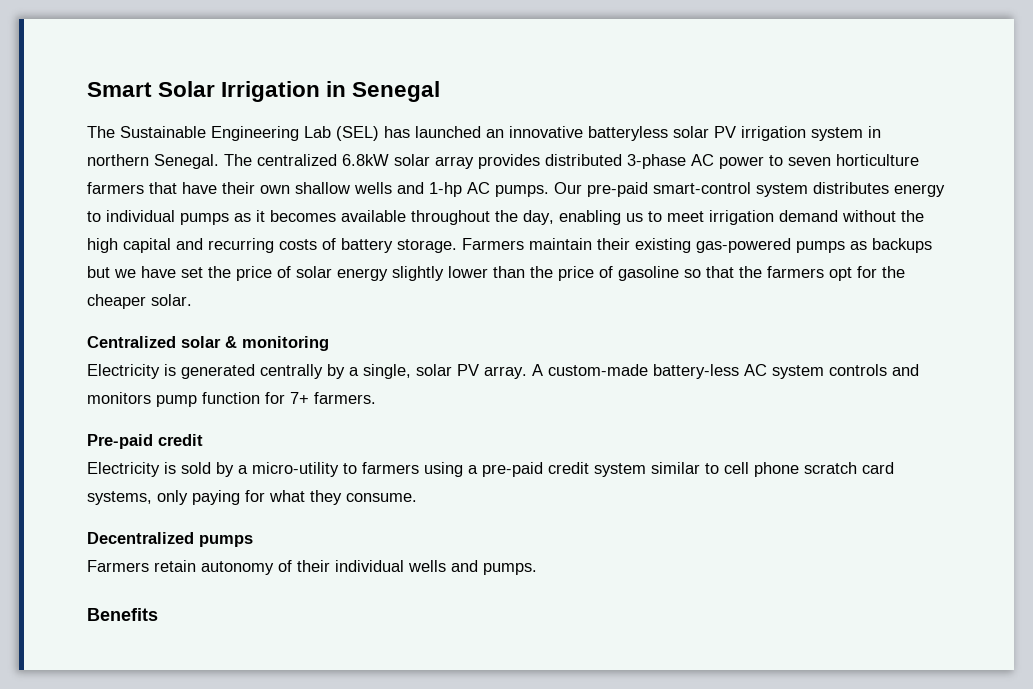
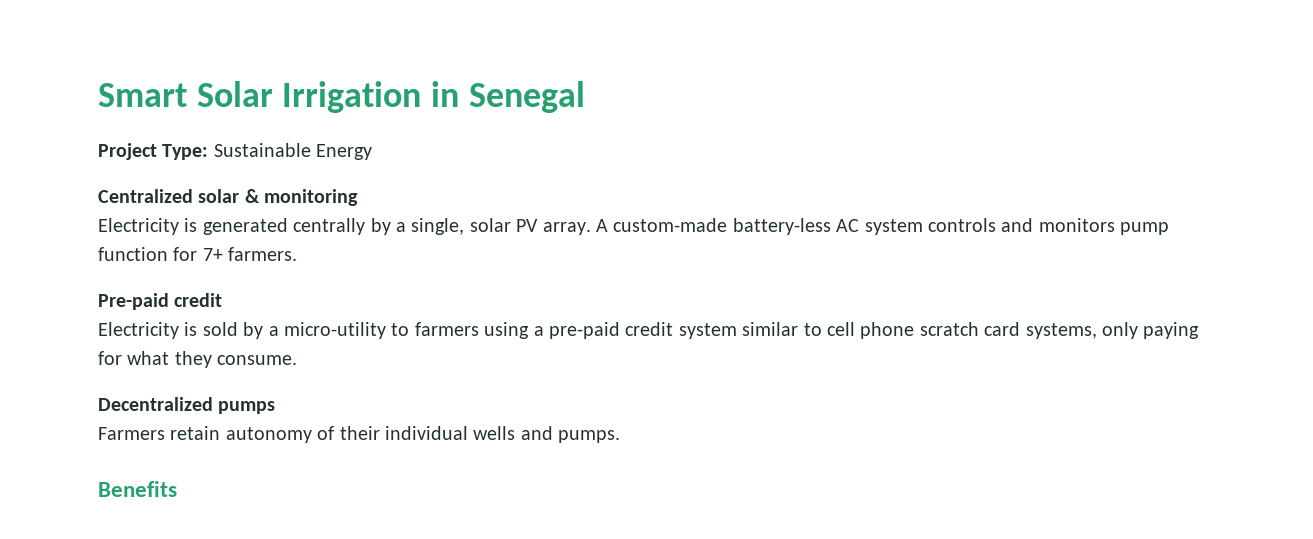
- The Sustainable Engineering Lab (SEL) has launched an innovative batteryless solar PV irrigation system in northern Senegal. The centralized 6.8kW solar array provides distributed 3-phase AC power to seven horticulture farmers that have their own shallow wells and 1-hp AC pumps. Our pre-paid smart-control system distributes energy to individual pumps as it becomes available throughout the day, enabling us to meet irrigation demand without the high capital and recurring costs of battery storage. Farmers maintain their existing gas-powered pumps as backups but we have set the price of solar energy slightly lower than the price of gasoline so that the farmers opt for the cheaper solar.
+ Project Type: Sustainable Energy

